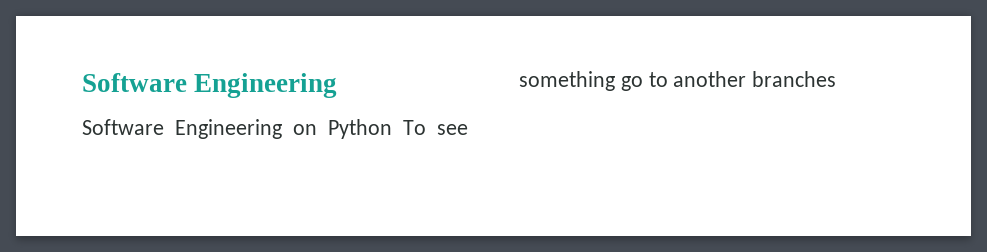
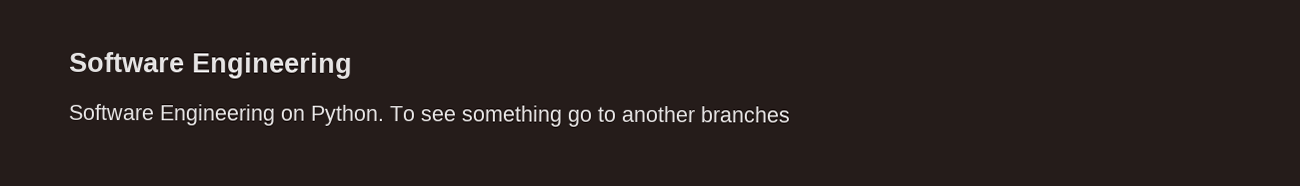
- Software Engineering on Python To see something go to another branches
+ Software Engineering on Python. To see something go to another branches

